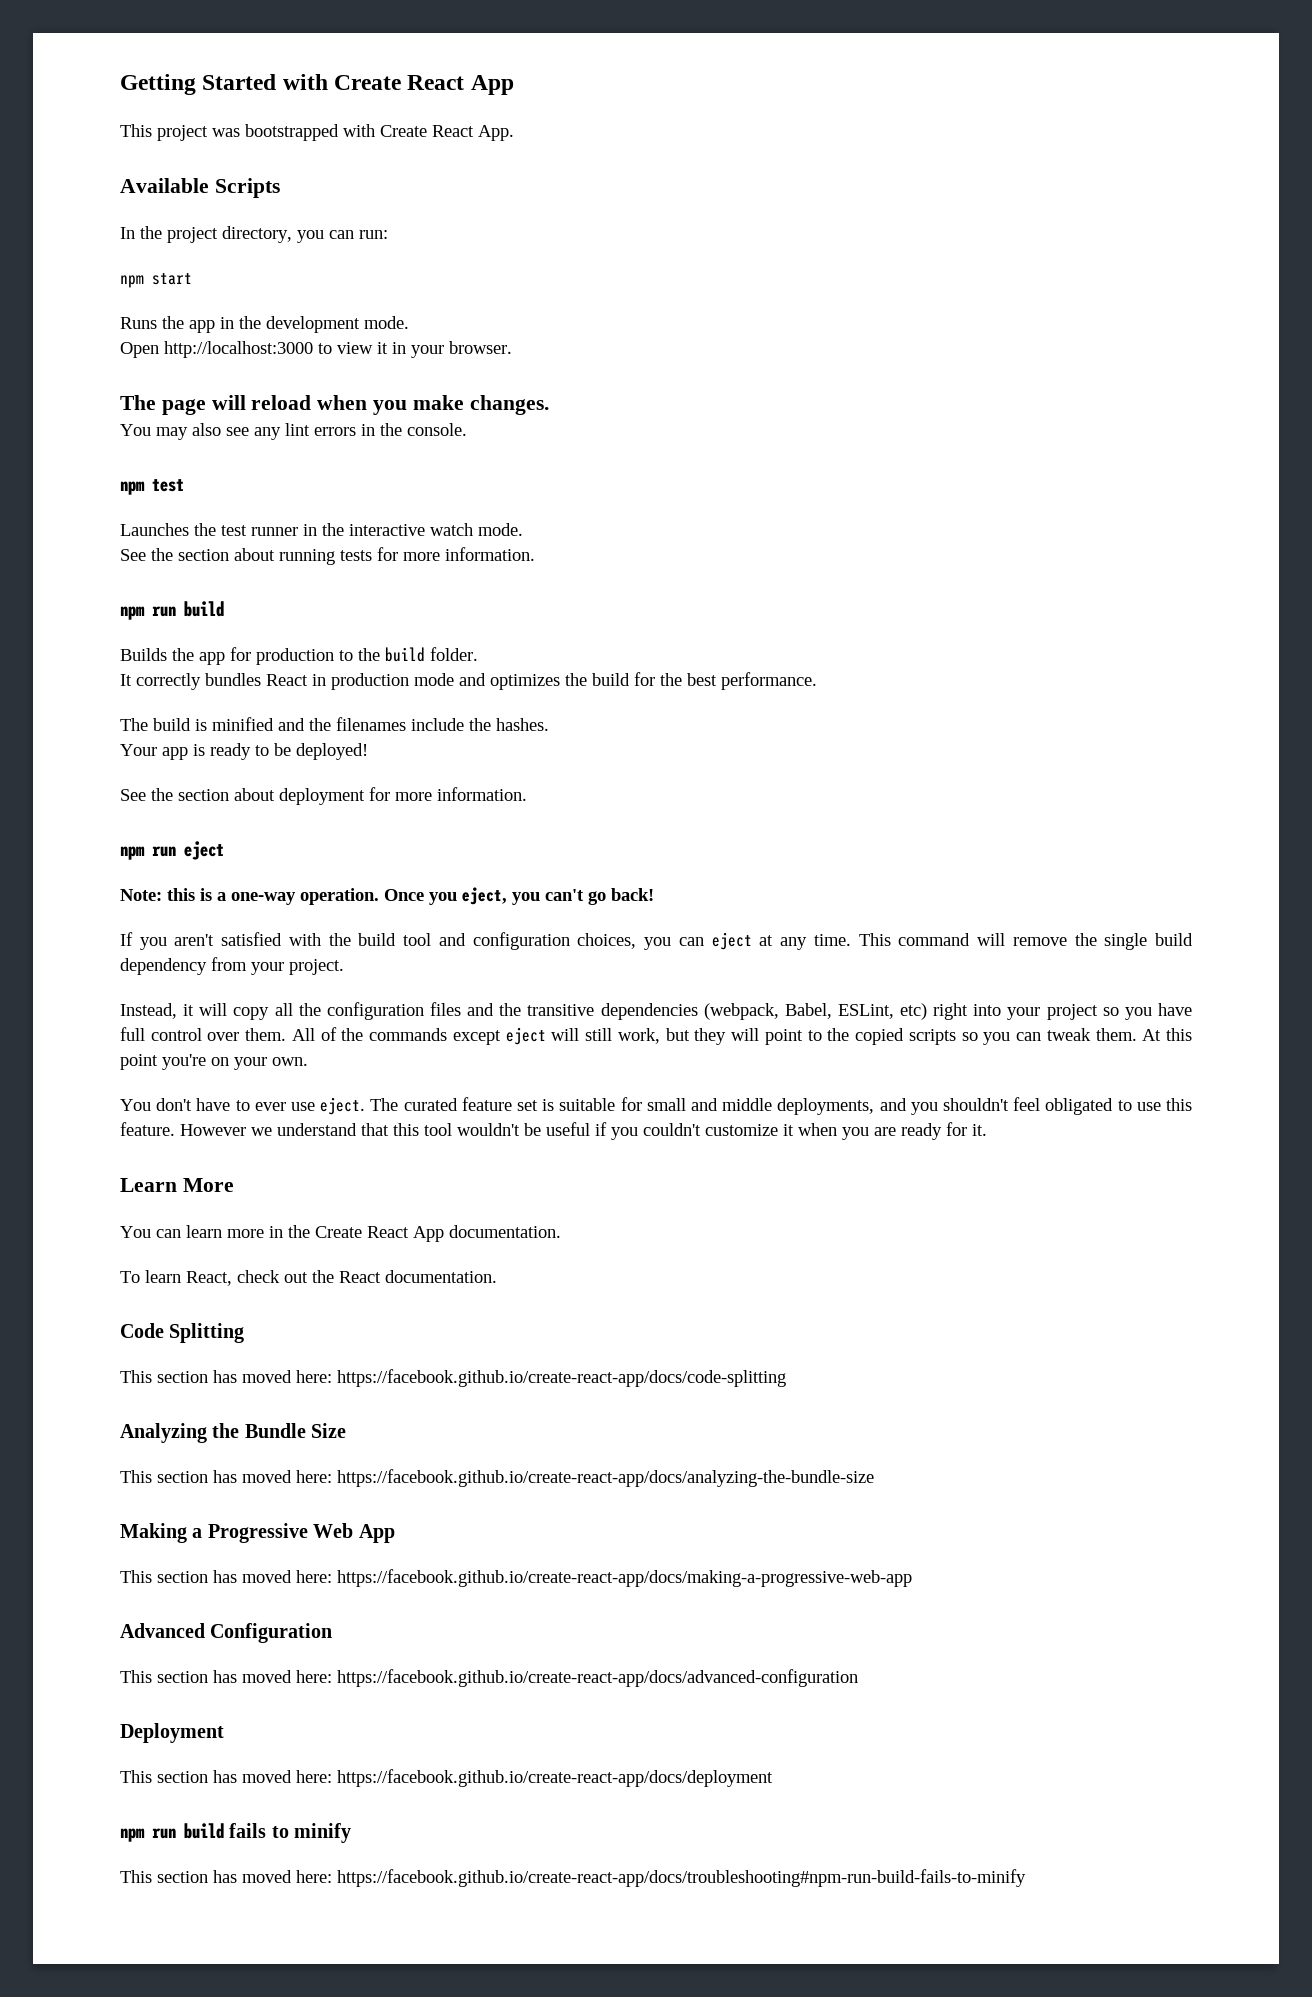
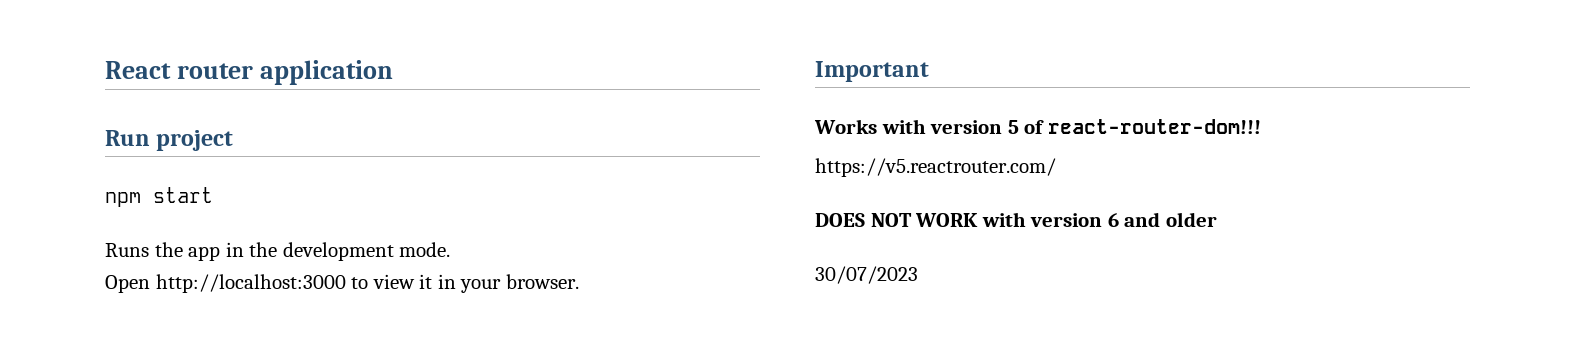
- Getting Started with Create React App
- This project was bootstrapped with Create React App.
- Available Scripts
- In the project directory, you can run:
+ React router application
+ Run project
- The page will reload when you make changes.
- You may also see any lint errors in the console.
- npm test
- Launches the test runner in the interactive watch mode.
- See the section about running tests for more information.
- npm run build
- Builds the app for production to the build folder.
- It correctly bundles React in production mode and optimizes the build for the best performance.
- The build is minified and the filenames include the hashes.
- Your app is ready to be deployed!
- See the section about deployment for more information.
- npm run eject
- Note: this is a one-way operation. Once you eject, you can't go back!
- If you aren't satisfied with the build tool and configuration choices, you can eject at any time. This command will remove the single build dependency from your project.
- Instead, it will copy all the configuration files and the transitive dependencies (webpack, Babel, ESLint, etc) right into your project so you have full control over them. All of the commands except eject will still work, but they will point to the copied scripts so you can tweak them. At this point you're on your own.
- You don't have to ever use eject. The curated feature set is suitable for small and middle deployments, and you shouldn't feel obligated to use this feature. However we understand that this tool wouldn't be useful if you couldn't customize it when you are ready for it.
- Learn More
- You can learn more in the Create React App documentation.
- To learn React, check out the React documentation.
- Code Splitting
- This section has moved here: https://facebook.github.io/create-react-app/docs/code-splitting
- Analyzing the Bundle Size
- This section has moved here: https://facebook.github.io/create-react-app/docs/analyzing-the-bundle-size
- Making a Progressive Web App
- This section has moved here: https://facebook.github.io/create-react-app/docs/making-a-progressive-web-app
- Advanced Configuration
- This section has moved here: https://facebook.github.io/create-react-app/docs/advanced-configuration
- Deployment
- This section has moved here: https://facebook.github.io/create-react-app/docs/deployment
- npm run build fails to minify
- This section has moved here: https://facebook.github.io/create-react-app/docs/troubleshooting#npm-run-build-fails-to-minify
+ Important
+ Works with version 5 of react-router-dom!!!
+ https://v5.reactrouter.com/
+ DOES NOT WORK with version 6 and older
+ 30/07/2023

